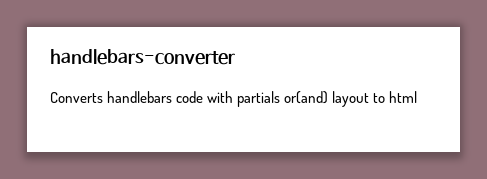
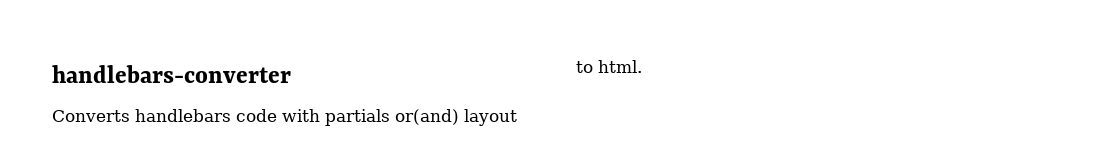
- Converts handlebars code with partials or(and) layout to html
+ Converts handlebars code with partials or(and) layout to html.

